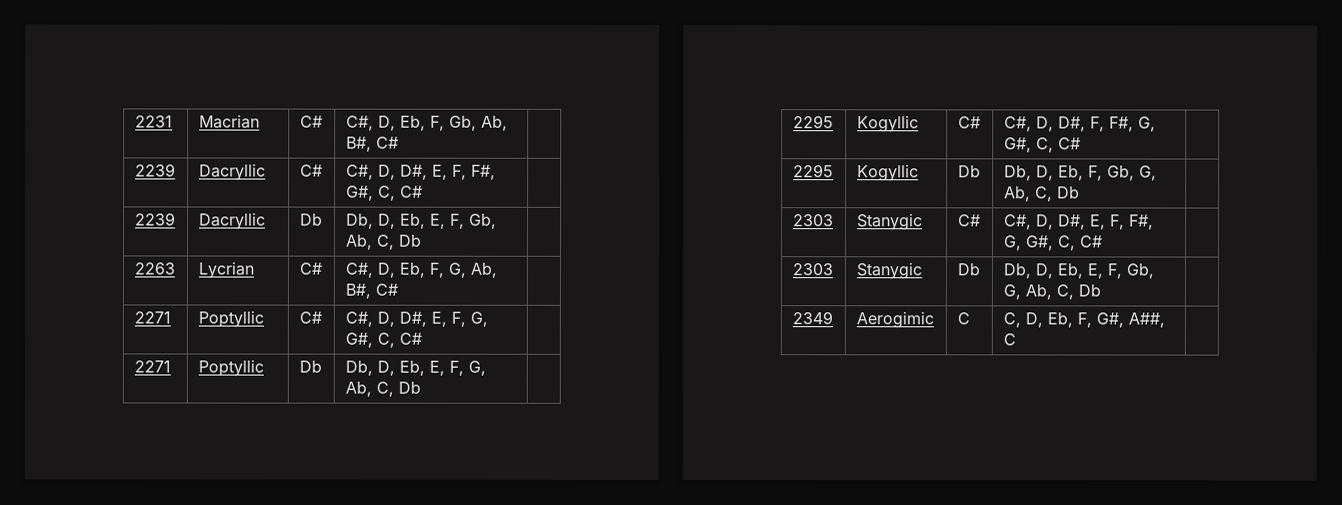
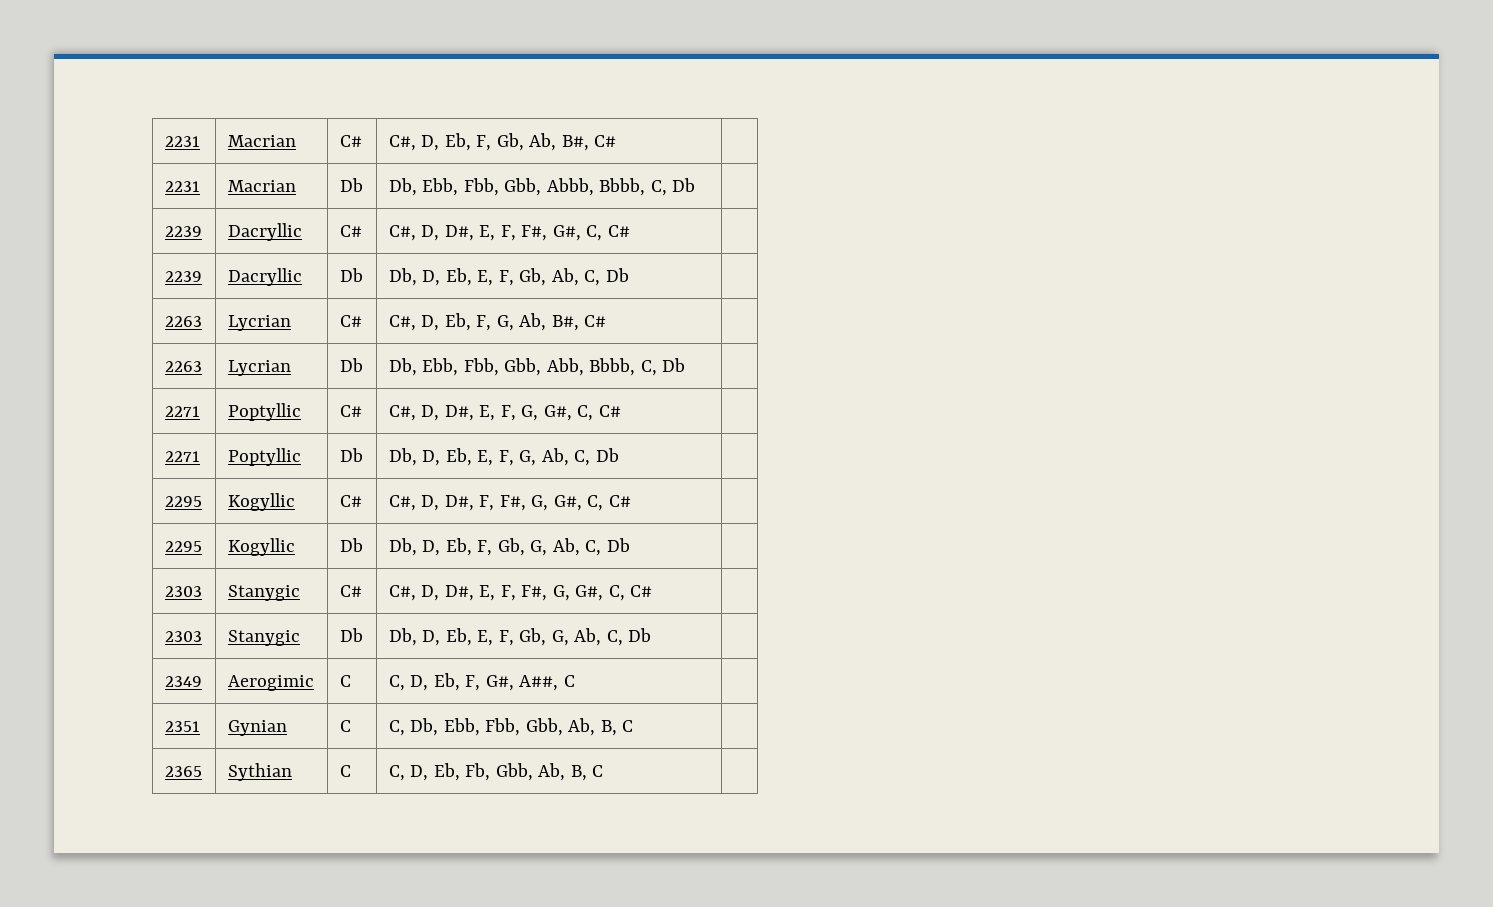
+ 2231 | Macrian | Db | Db, Ebb, Fbb, Gbb, Abbb, Bbbb, C, Db |
+ 2263 | Lycrian | Db | Db, Ebb, Fbb, Gbb, Abb, Bbbb, C, Db |
+ 2351 | Gynian | C | C, Db, Ebb, Fbb, Gbb, Ab, B, C |
+ 2365 | Sythian | C | C, D, Eb, Fb, Gbb, Ab, B, C |

